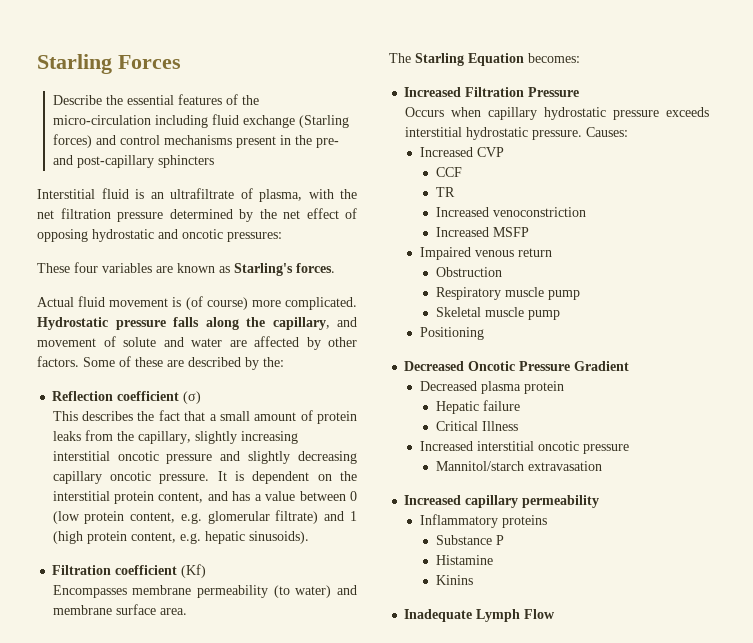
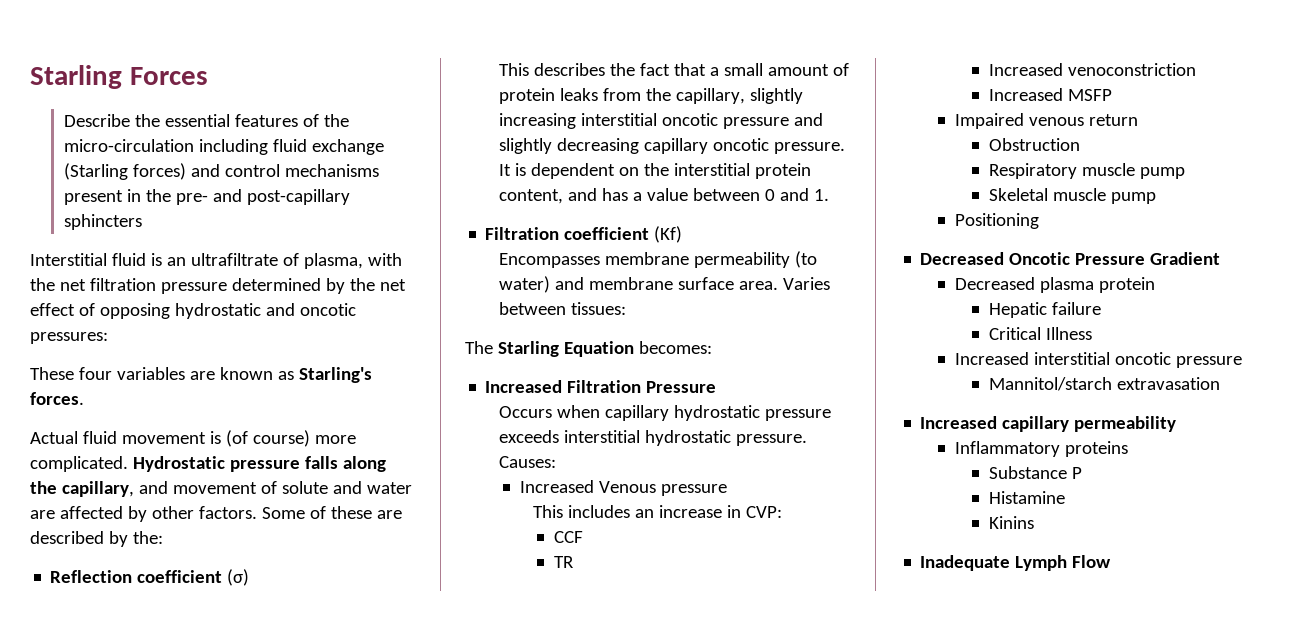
- It is dependent on the interstitial protein content, and has a value between 0 (low protein content, e.g. glomerular filtrate) and 1 (high protein content, e.g. hepatic sinusoids).
+ It is dependent on the interstitial protein content, and has a value between 0 and 1.
+ Varies between tissues:
- Increased CVP
+ Increased Venous pressure
+ This includes an increase in CVP:

